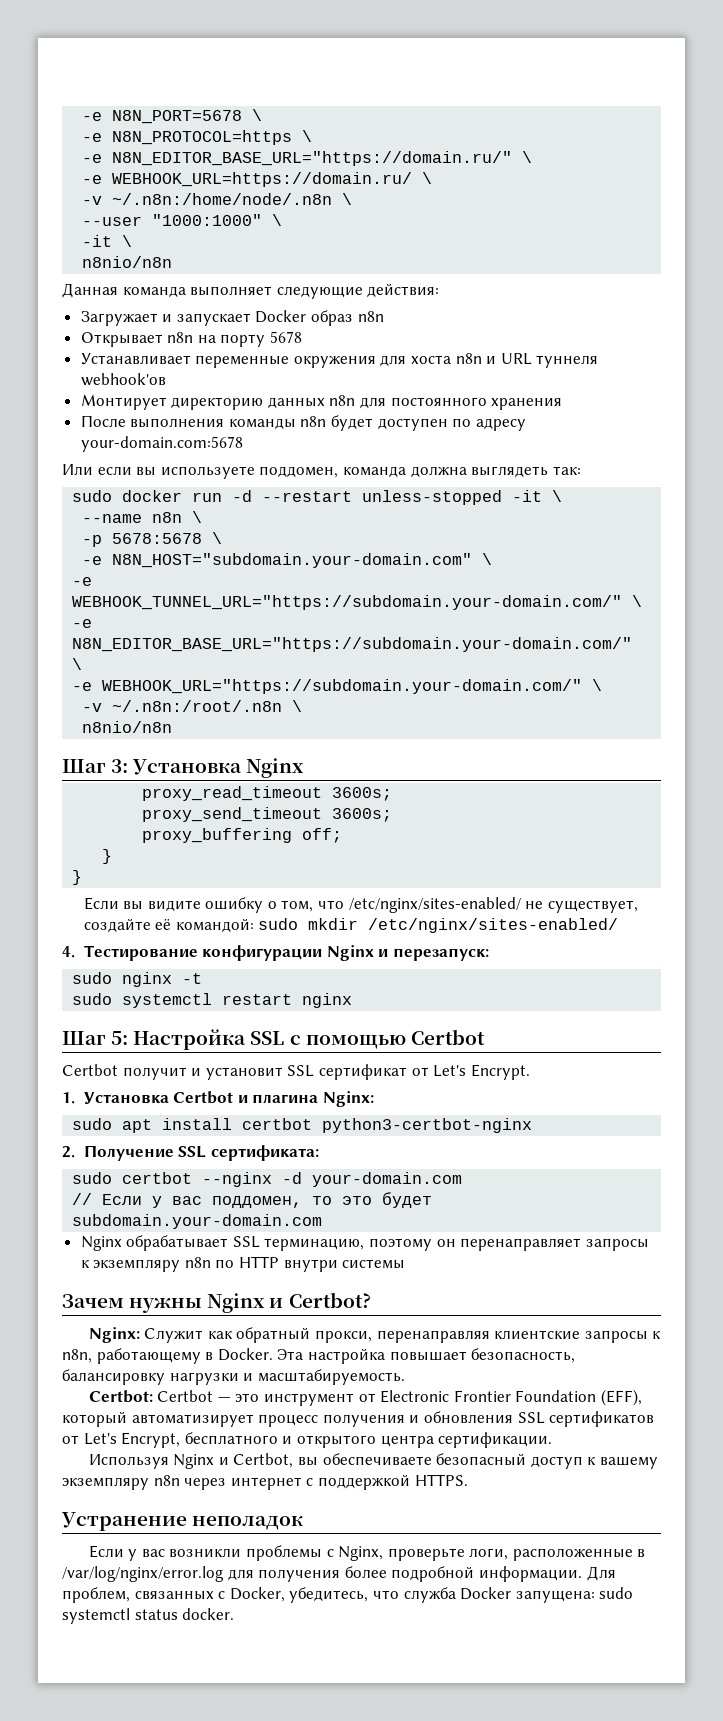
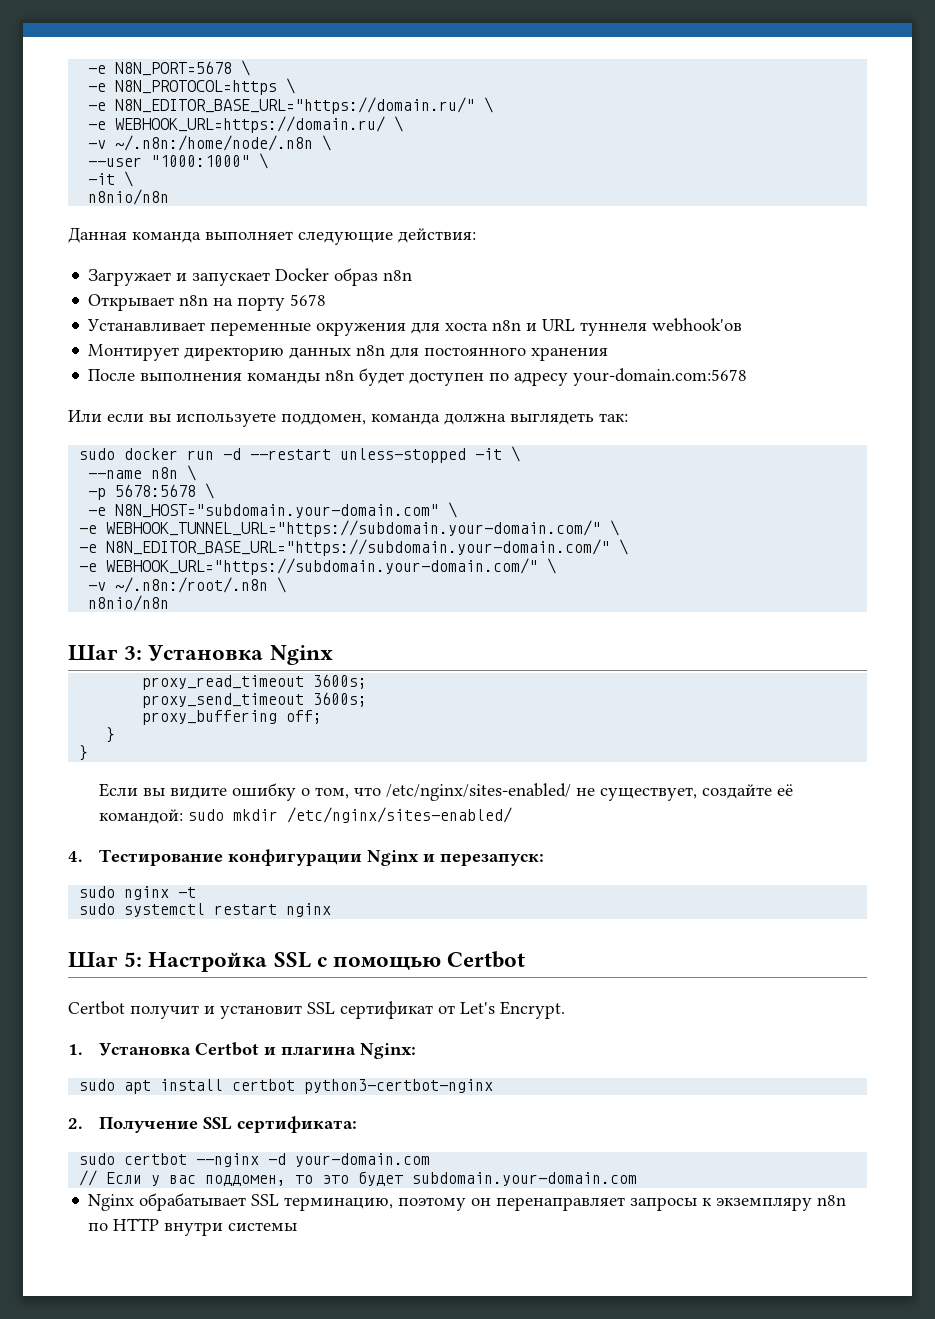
- Зачем нужны Nginx и Certbot?
- Nginx: Служит как обратный прокси, перенаправляя клиентские запросы к n8n, работающему в Docker. Эта настройка повышает безопасность, балансировку нагрузки и масштабируемость.
- Certbot: Certbot — это инструмент от Electronic Frontier Foundation (EFF), который автоматизирует процесс получения и обновления SSL сертификатов от Let's Encrypt, бесплатного и открытого центра сертификации.
- Используя Nginx и Certbot, вы обеспечиваете безопасный доступ к вашему экземпляру n8n через интернет с поддержкой HTTPS.
- Устранение неполадок
- Если у вас возникли проблемы с Nginx, проверьте логи, расположенные в /var/log/nginx/error.log для получения более подробной информации. Для проблем, связанных с Docker, убедитесь, что служба Docker запущена: sudo systemctl status docker.

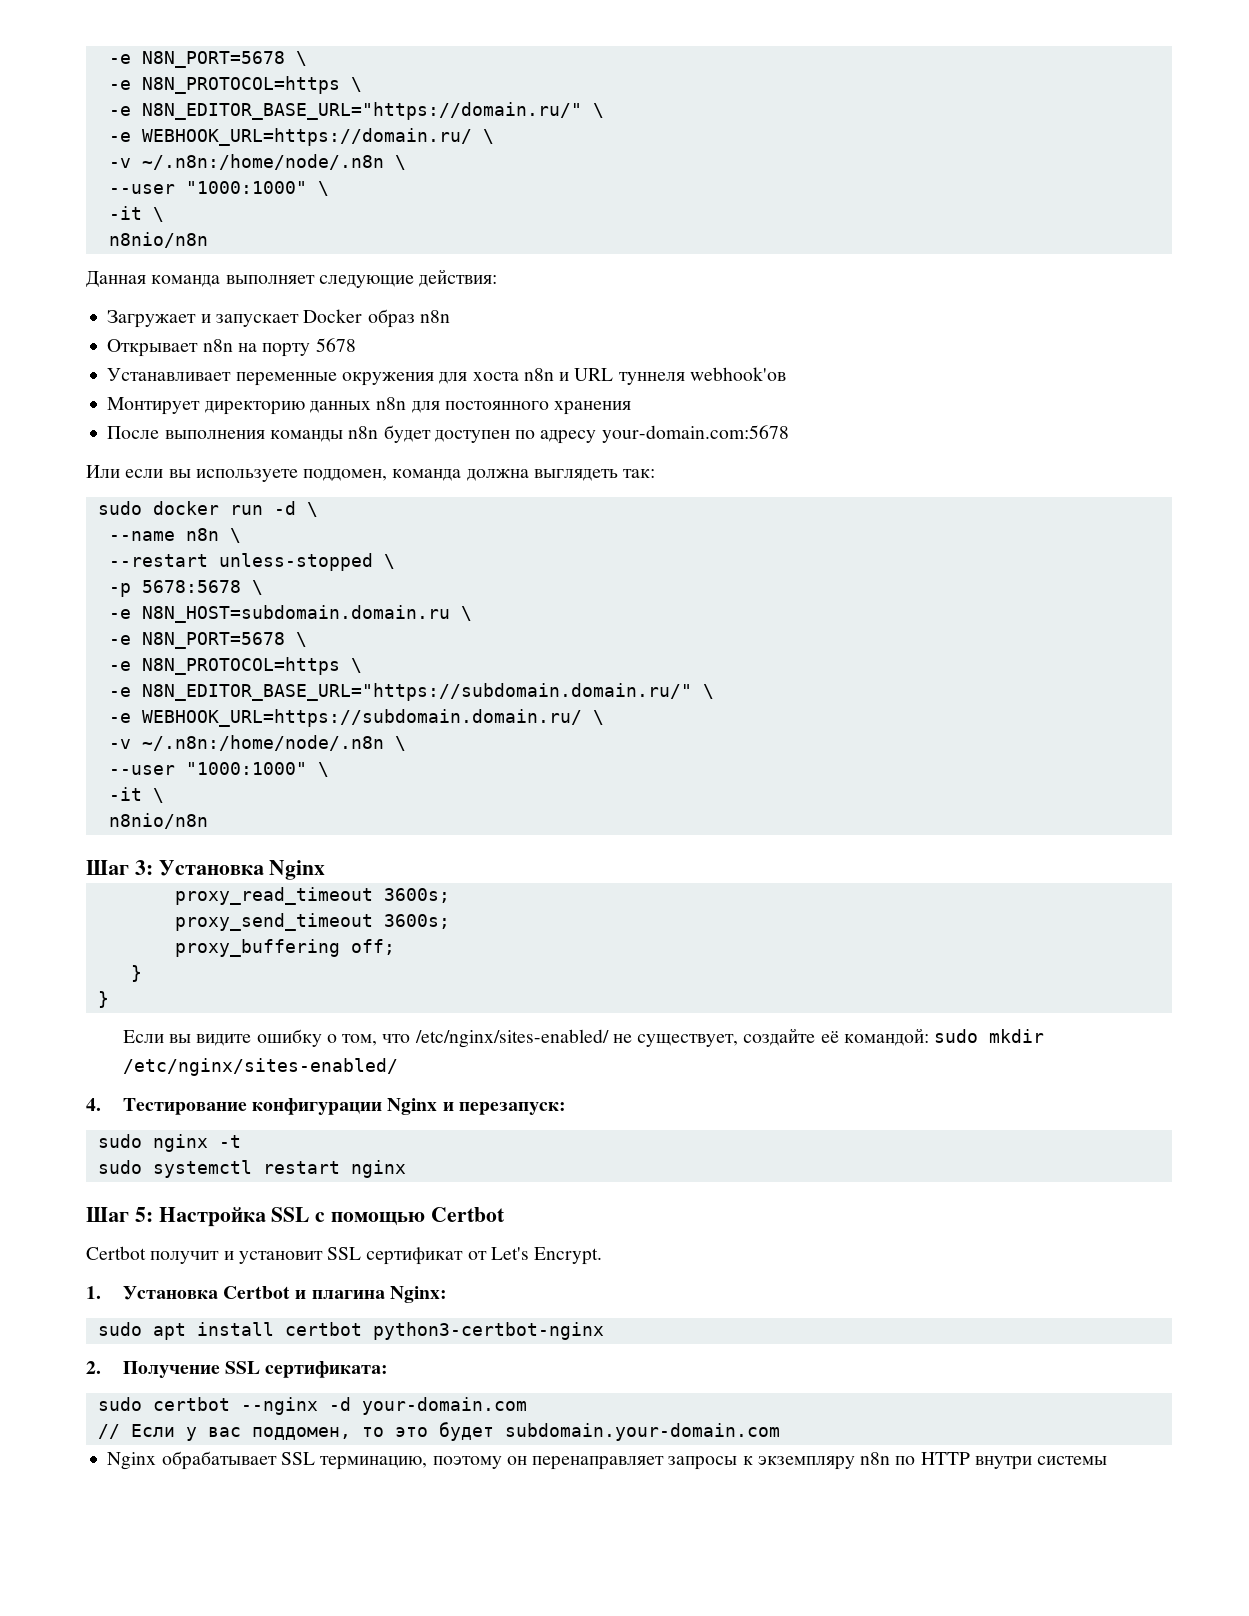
- sudo docker run -d --restart unless-stopped -it \
+ sudo docker run -d \
+ --restart unless-stopped \
- -e N8N_HOST="subdomain.your-domain.com" \
- -e WEBHOOK_TUNNEL_URL="https://subdomain.your-domain.com/" \
- -e N8N_EDITOR_BASE_URL="https://subdomain.your-domain.com/" \
- -e WEBHOOK_URL="https://subdomain.your-domain.com/" \
- -v ~/.n8n:/root/.n8n \
+ -e N8N_HOST=subdomain.domain.ru \
+ -e N8N_PORT=5678 \
+ -e N8N_PROTOCOL=https \
+ -e N8N_EDITOR_BASE_URL="https://subdomain.domain.ru/" \
+ -e WEBHOOK_URL=https://subdomain.domain.ru/ \
+ -v ~/.n8n:/home/node/.n8n \
+ --user "1000:1000" \
+ -it \

